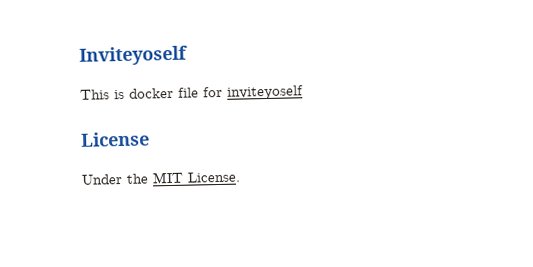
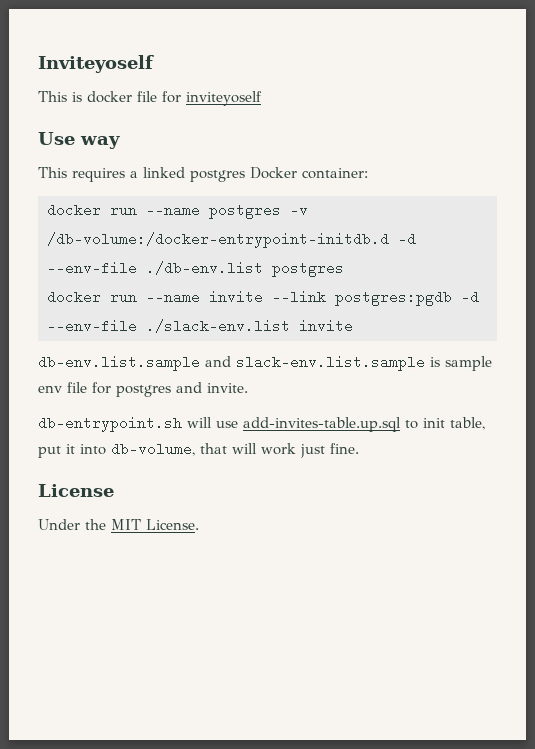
+ Use way
+ This requires a linked postgres Docker container:
+ docker run --name postgres -v /db-volume:/docker-entrypoint-initdb.d -d --env-file ./db-env.list postgres
+ docker run --name invite --link postgres:pgdb -d --env-file ./slack-env.list invite
+ db-env.list.sample and slack-env.list.sample is sample env file for postgres and invite.
+ db-entrypoint.sh will use add-invites-table.up.sql to init table, put it into db-volume, that will work just fine.

